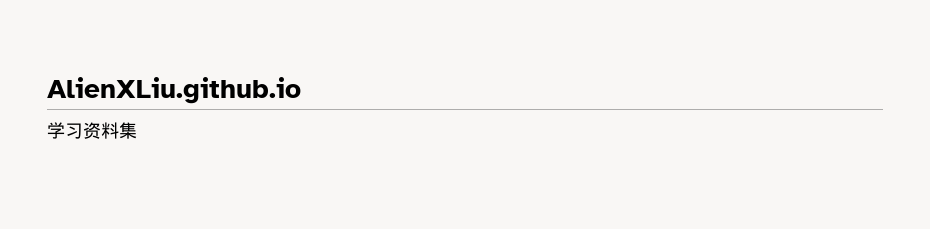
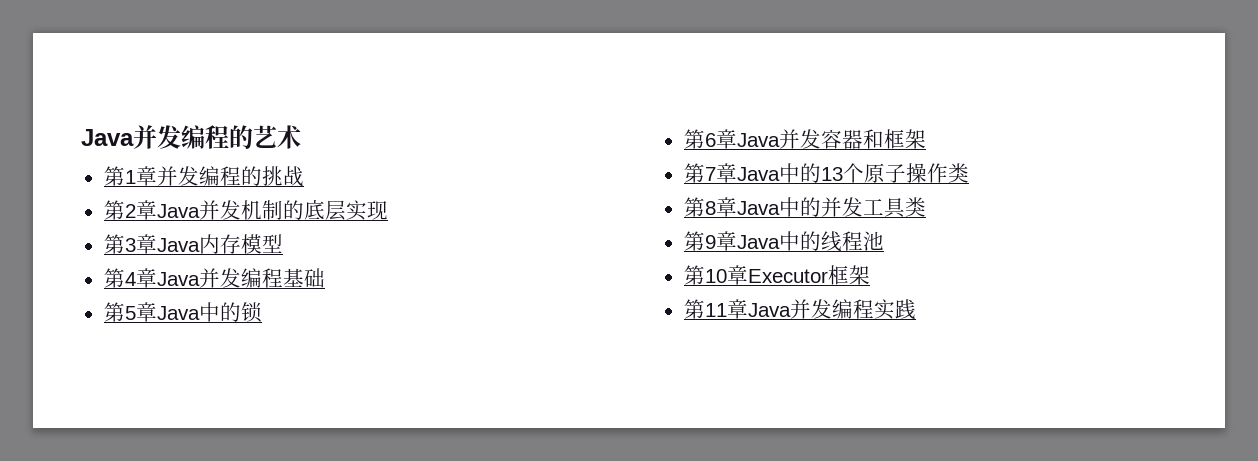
- AlienXLiu.github.io
- 学习资料集
+ Java并发编程的艺术
+ 第1章并发编程的挑战
+ 第2章Java并发机制的底层实现
+ 第3章Java内存模型
+ 第4章Java并发编程基础
+ 第5章Java中的锁
+ 第6章Java并发容器和框架
+ 第7章Java中的13个原子操作类
+ 第8章Java中的并发工具类
+ 第9章Java中的线程池
+ 第10章Executor框架
+ 第11章Java并发编程实践

